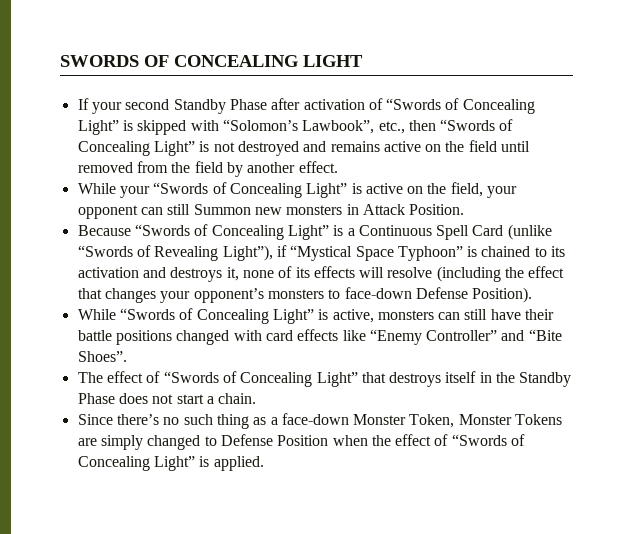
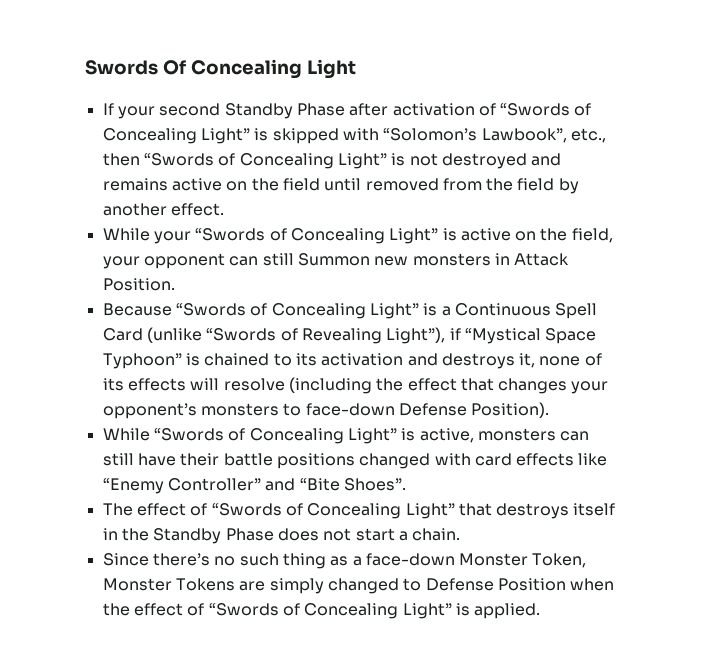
- SWORDS OF CONCEALING LIGHT
+ Swords Of Concealing Light

